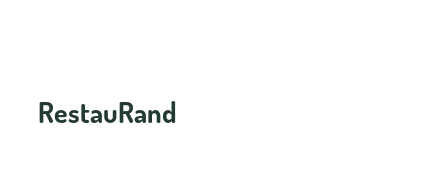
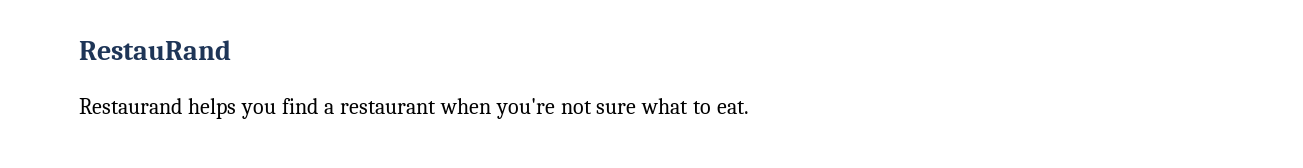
+ Restaurand helps you find a restaurant when you're not sure what to eat.

